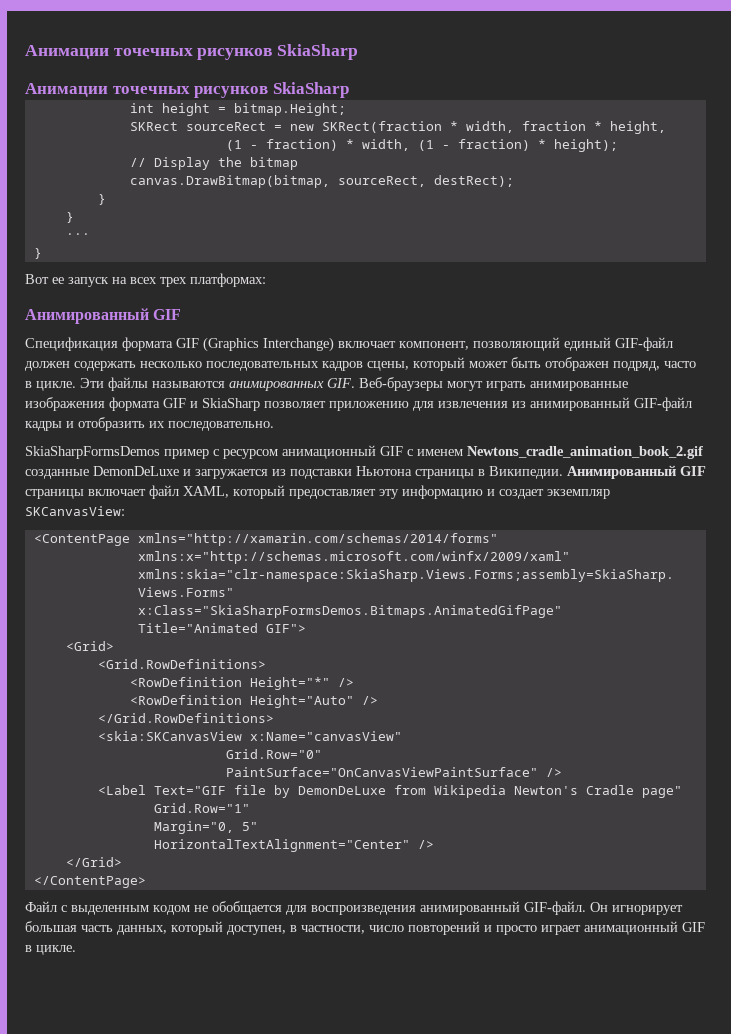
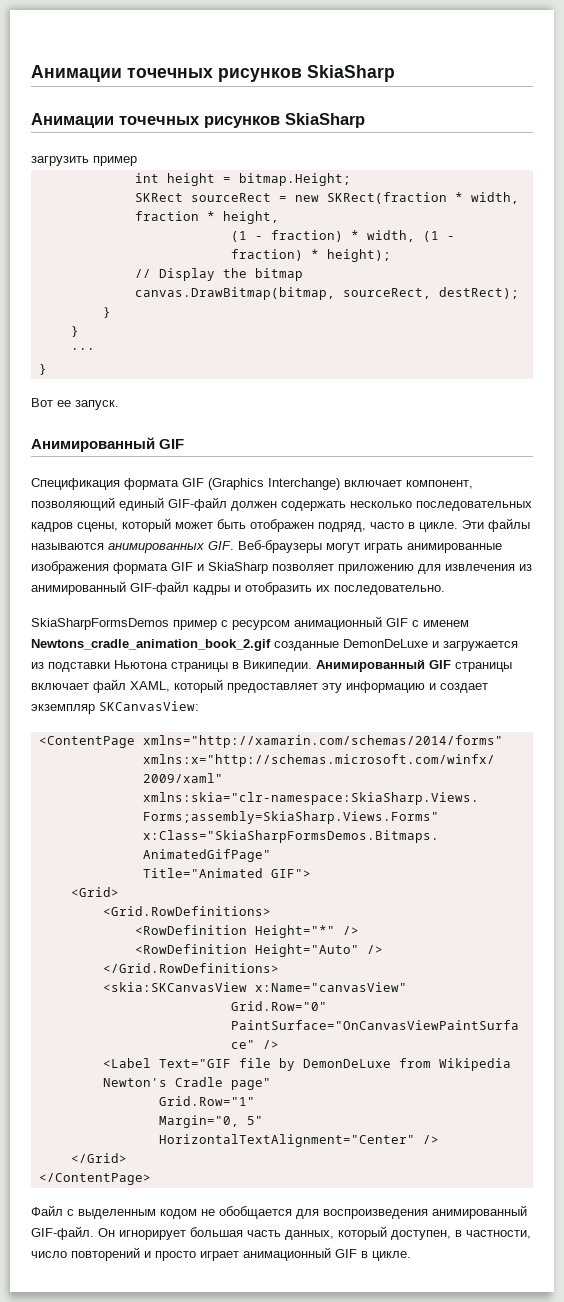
+ загрузить пример
- Вот ее запуск на всех трех платформах:
+ Вот ее запуск.

